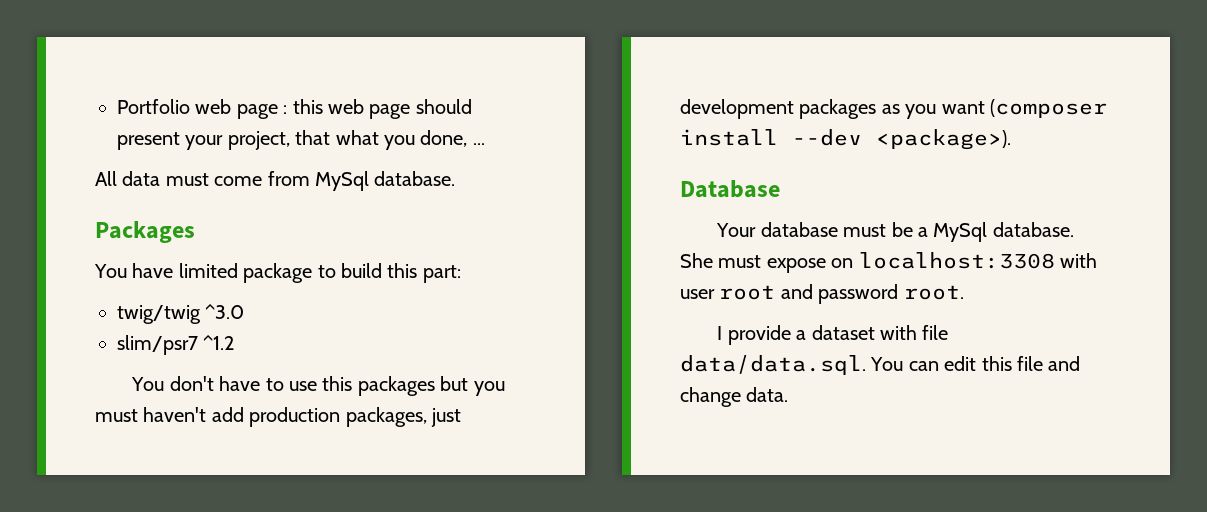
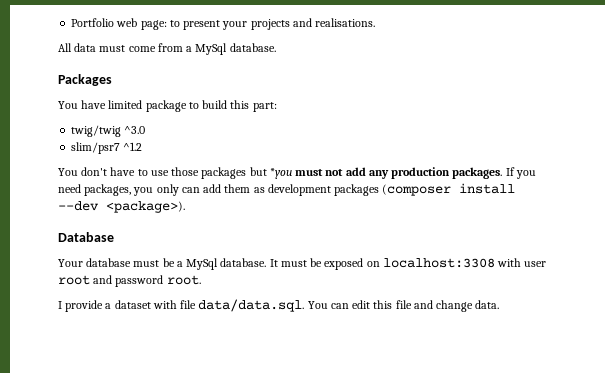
- Portfolio web page : this web page should present your project, that what you done, ...
+ Portfolio web page: to present your projects and realisations.
- All data must come from MySql database.
+ All data must come from a MySql database.
- You don't have to use this packages but you must haven't add production packages, just development packages as you want (composer install --dev <package>).
+ You don't have to use those packages but *you must not add any production packages. If you need packages, you only can add them as development packages (composer install --dev <package>).
- She must expose on localhost:3308 with user root and password root.
+ It must be exposed on localhost:3308 with user root and password root.

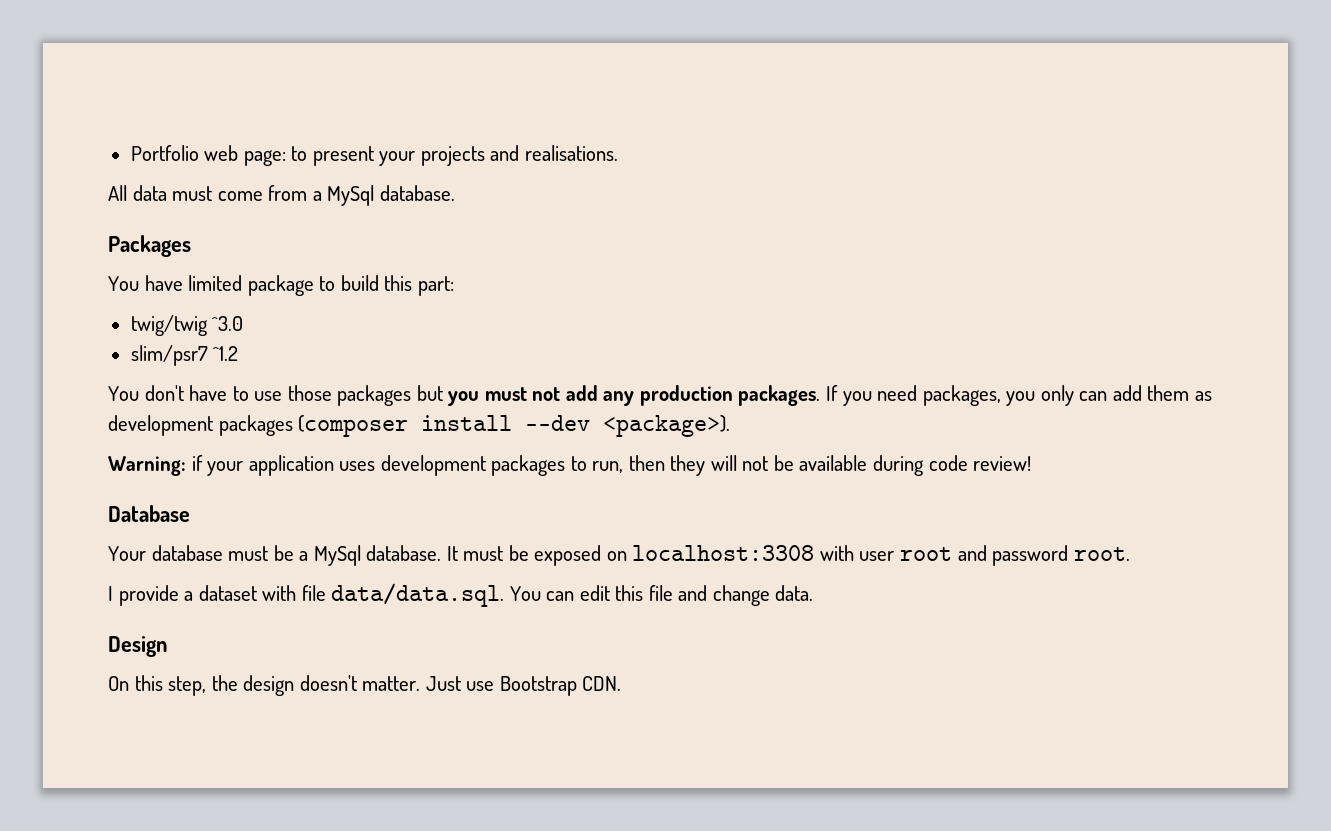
- You don't have to use those packages but *you must not add any production packages.
+ You don't have to use those packages but you must not add any production packages.
+ Warning: if your application uses development packages to run, then they will not be available during code review!
+ Design
+ On this step, the design doesn't matter. Just use Bootstrap CDN.

